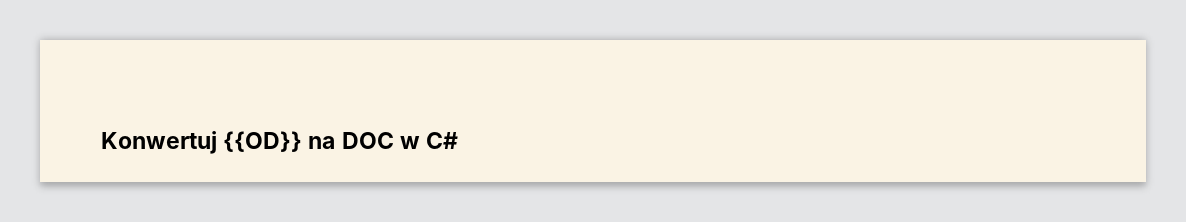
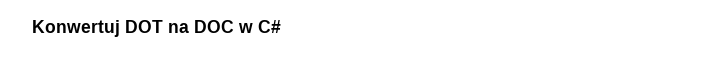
- Konwertuj {{OD}} na DOC w C#
+ Konwertuj DOT na DOC w C#

